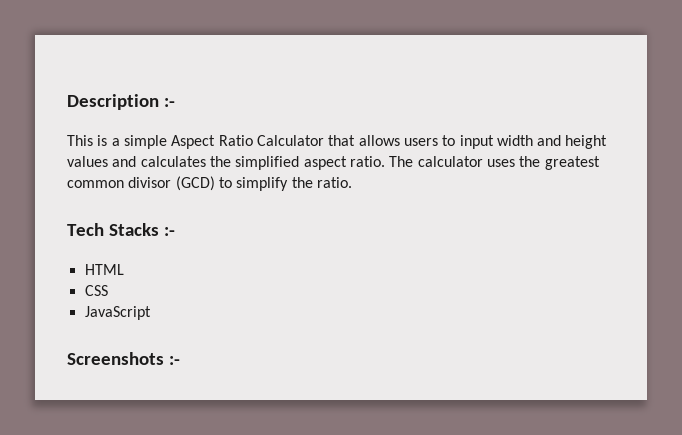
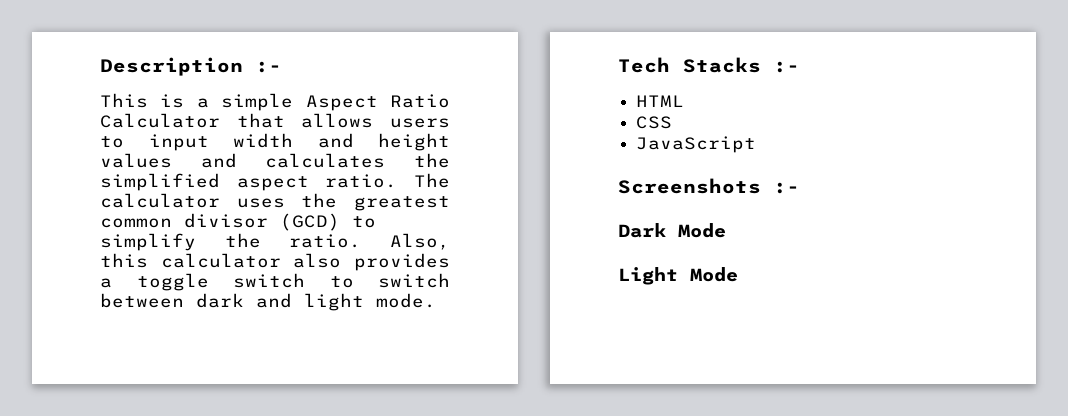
+ Also, this calculator also provides a toggle switch to switch between dark and light mode.
+ Dark Mode
+ Light Mode

